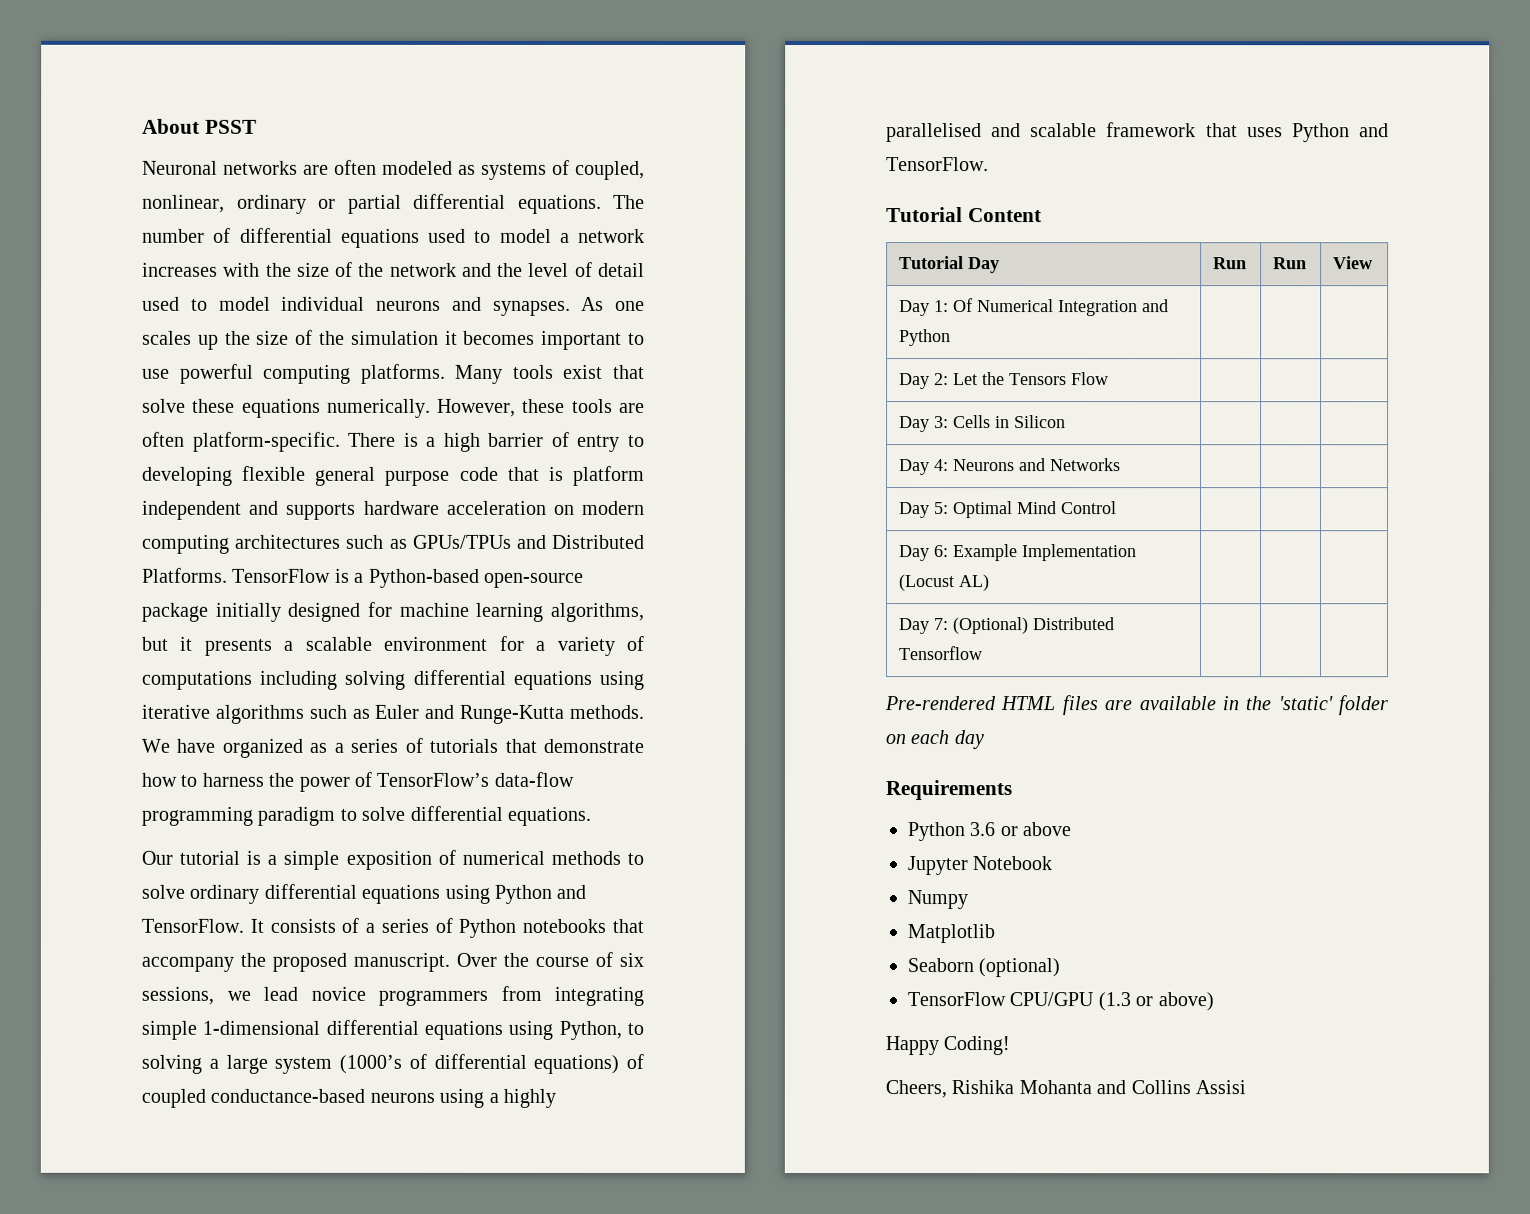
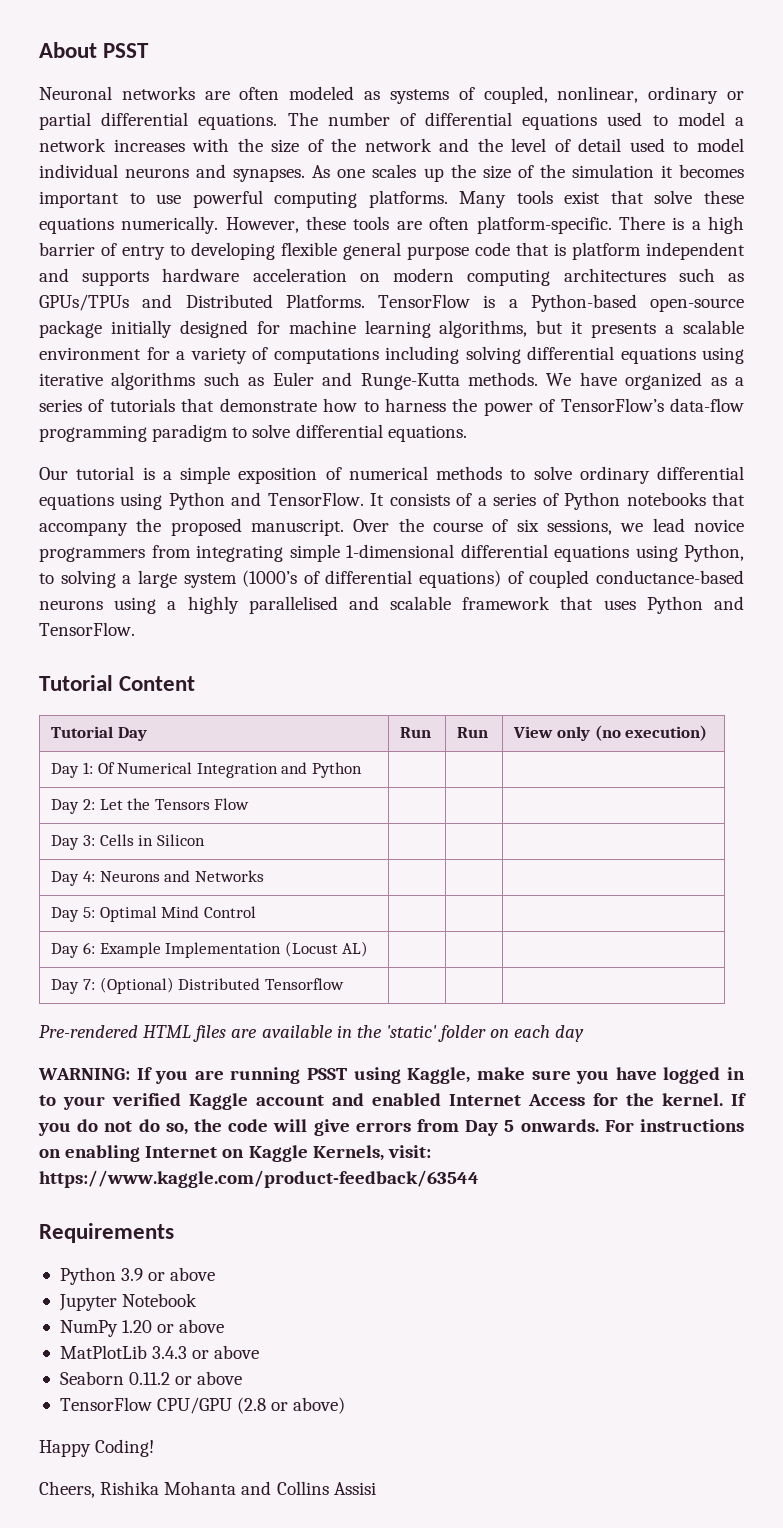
- Tutorial Day | Run | Run | View
+ Tutorial Day | Run | Run | View only (no execution)
+ WARNING: If you are running PSST using Kaggle, make sure you have logged in to your verified Kaggle account and enabled Internet Access for the kernel. If you do not do so, the code will give errors from Day 5 onwards. For instructions on enabling Internet on Kaggle Kernels, visit: https://www.kaggle.com/product-feedback/63544
- Python 3.6 or above
+ Python 3.9 or above
- Numpy
- Matplotlib
- Seaborn (optional)
+ NumPy 1.20 or above
+ MatPlotLib 3.4.3 or above
+ Seaborn 0.11.2 or above
- TensorFlow CPU/GPU (1.3 or above)
+ TensorFlow CPU/GPU (2.8 or above)

